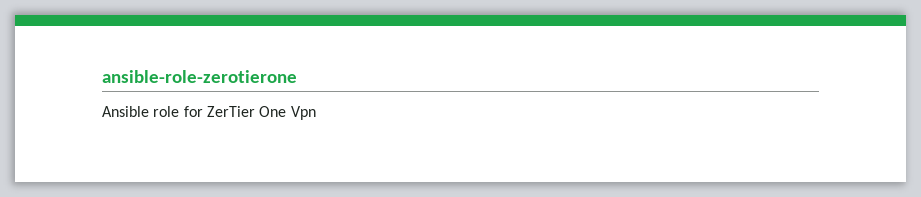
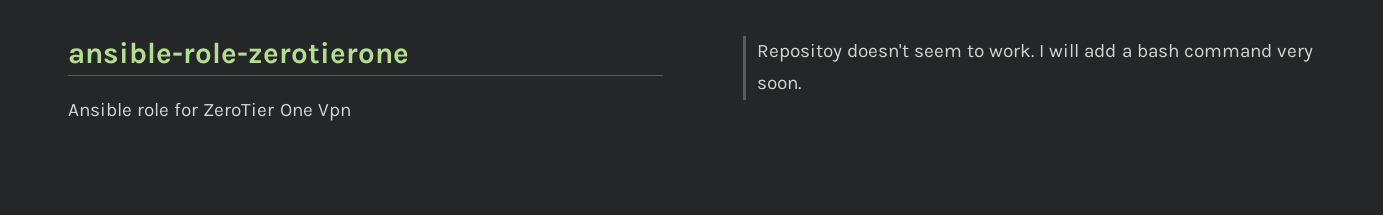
- Ansible role for ZerTier One Vpn
+ Ansible role for ZeroTier One Vpn
+ Repositoy doesn't seem to work. I will add a bash command very soon.

